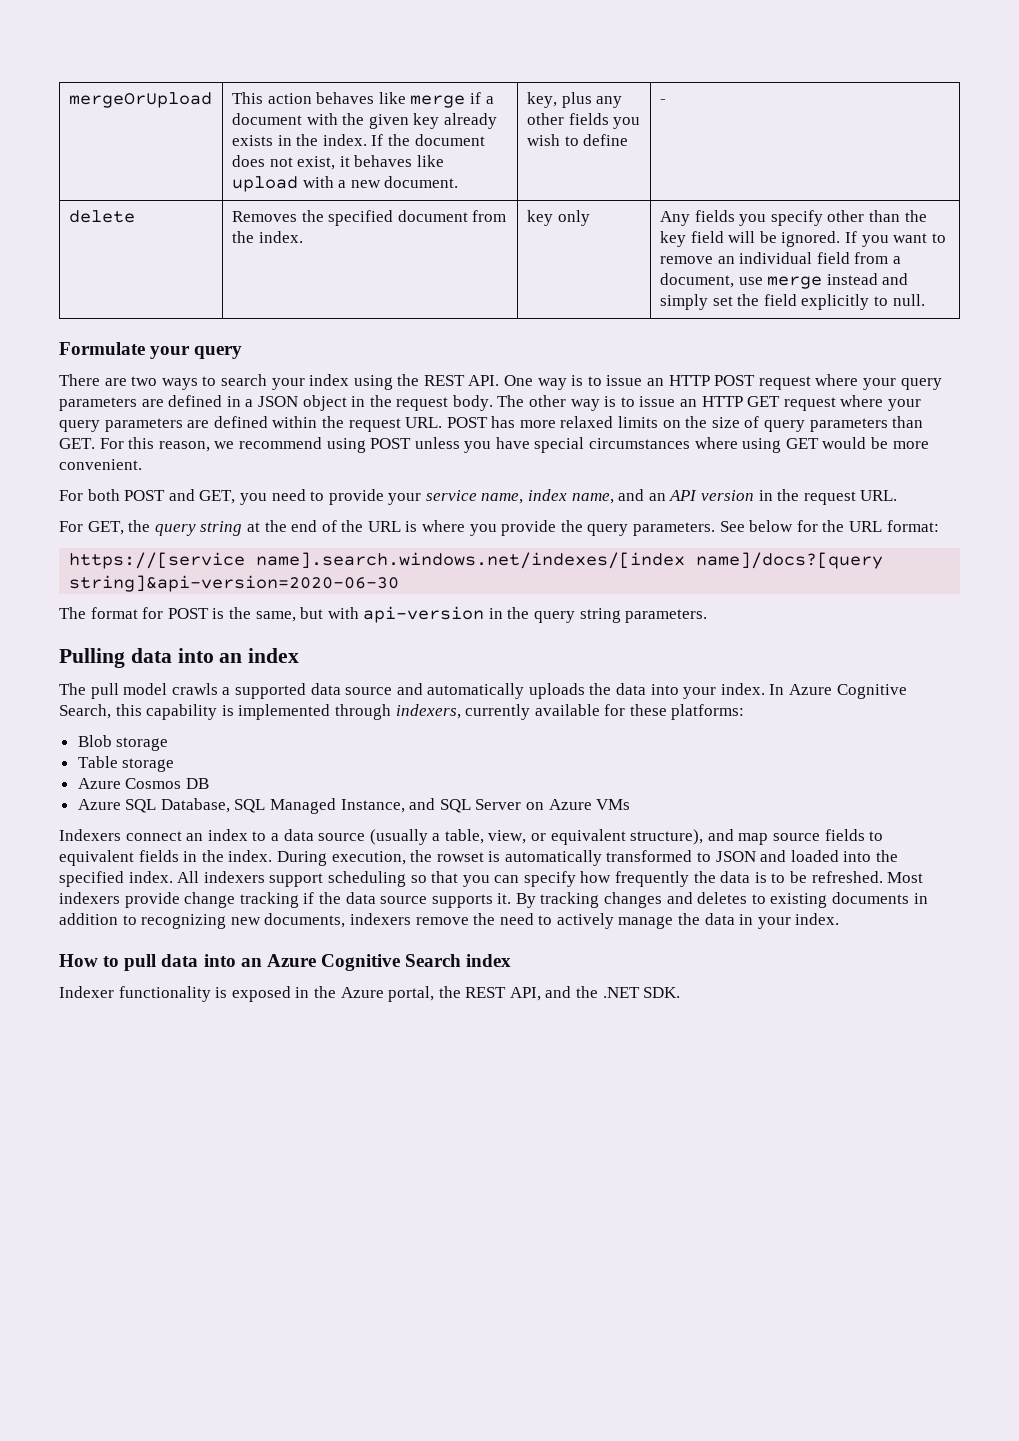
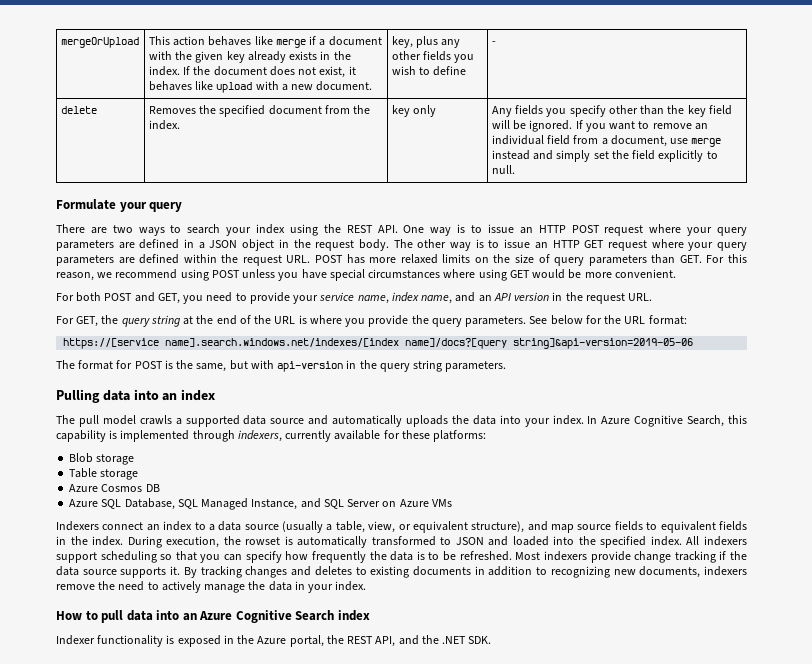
- https://[service name].search.windows.net/indexes/[index name]/docs?[query string]&api-version=2020-06-30
+ https://[service name].search.windows.net/indexes/[index name]/docs?[query string]&api-version=2019-05-06

